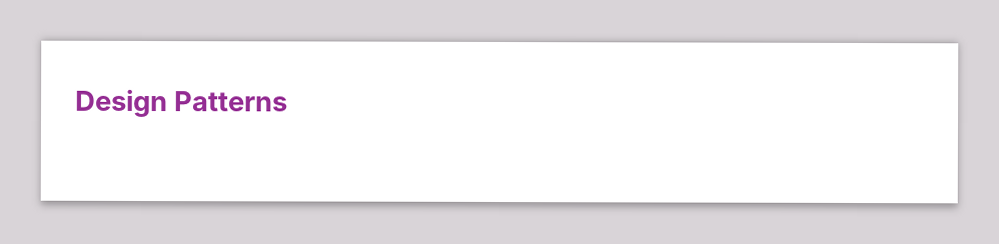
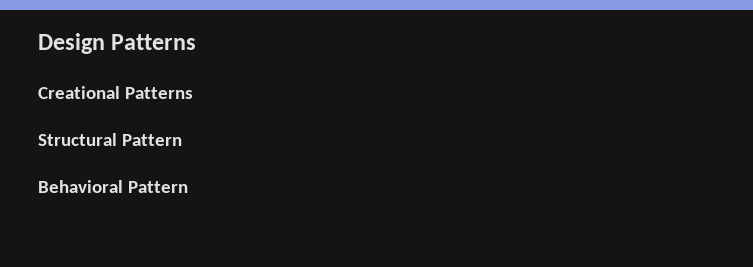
+ Creational Patterns
+ Structural Pattern
+ Behavioral Pattern

